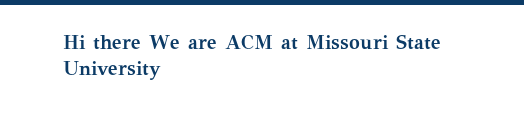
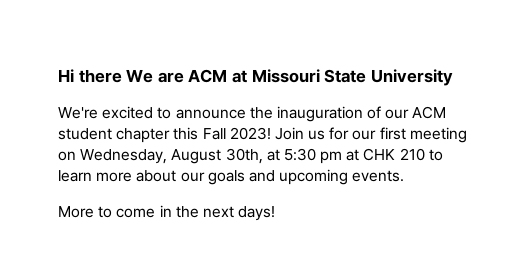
+ We're excited to announce the inauguration of our ACM student chapter this Fall 2023! Join us for our first meeting on Wednesday, August 30th, at 5:30 pm at CHK 210 to learn more about our goals and upcoming events.
+ More to come in the next days!

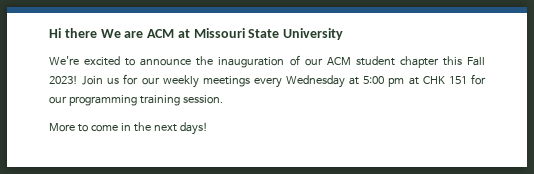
- Join us for our first meeting on Wednesday, August 30th, at 5:30 pm at CHK 210 to learn more about our goals and upcoming events.
+ Join us for our weekly meetings every Wednesday at 5:00 pm at CHK 151 for our programming training session.

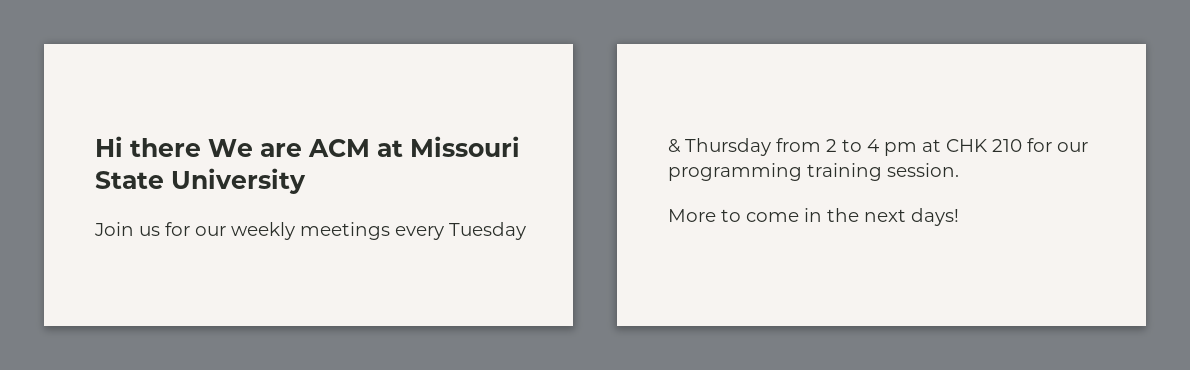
- We're excited to announce the inauguration of our ACM student chapter this Fall 2023! Join us for our weekly meetings every Wednesday at 5:00 pm at CHK 151 for our programming training session.
+ Join us for our weekly meetings every Tuesday & Thursday from 2 to 4 pm at CHK 210 for our programming training session.

